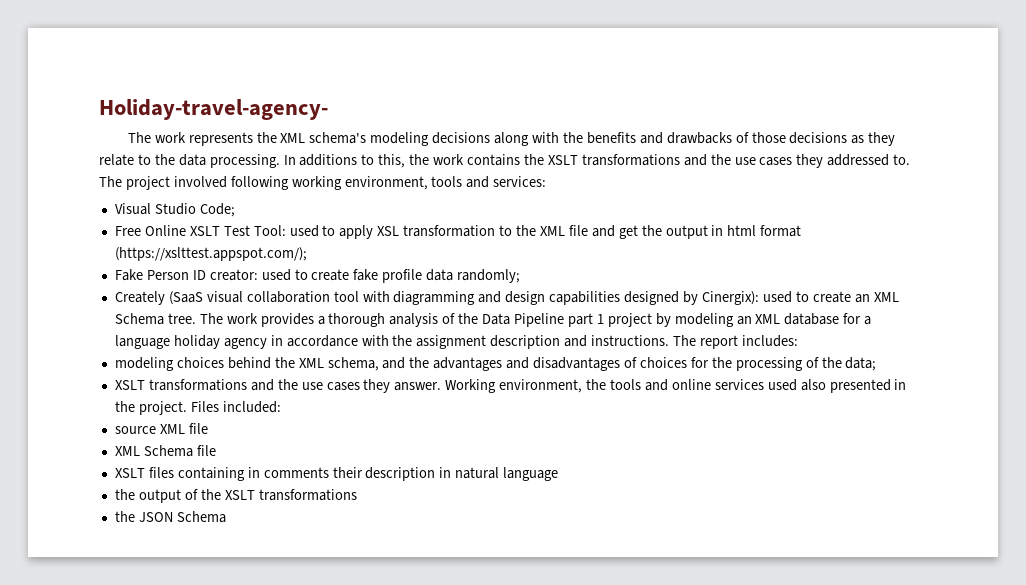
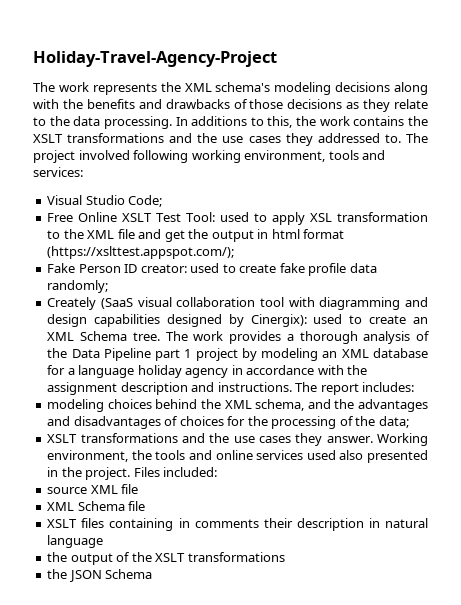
- Holiday-travel-agency-
+ Holiday-Travel-Agency-Project

